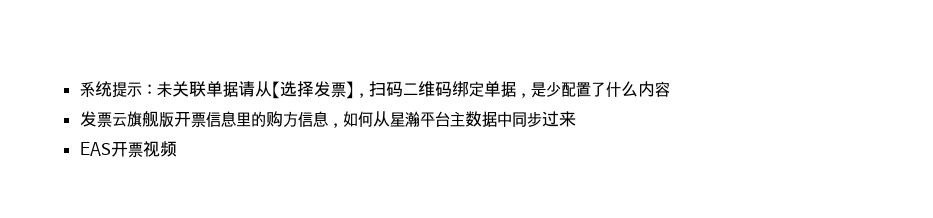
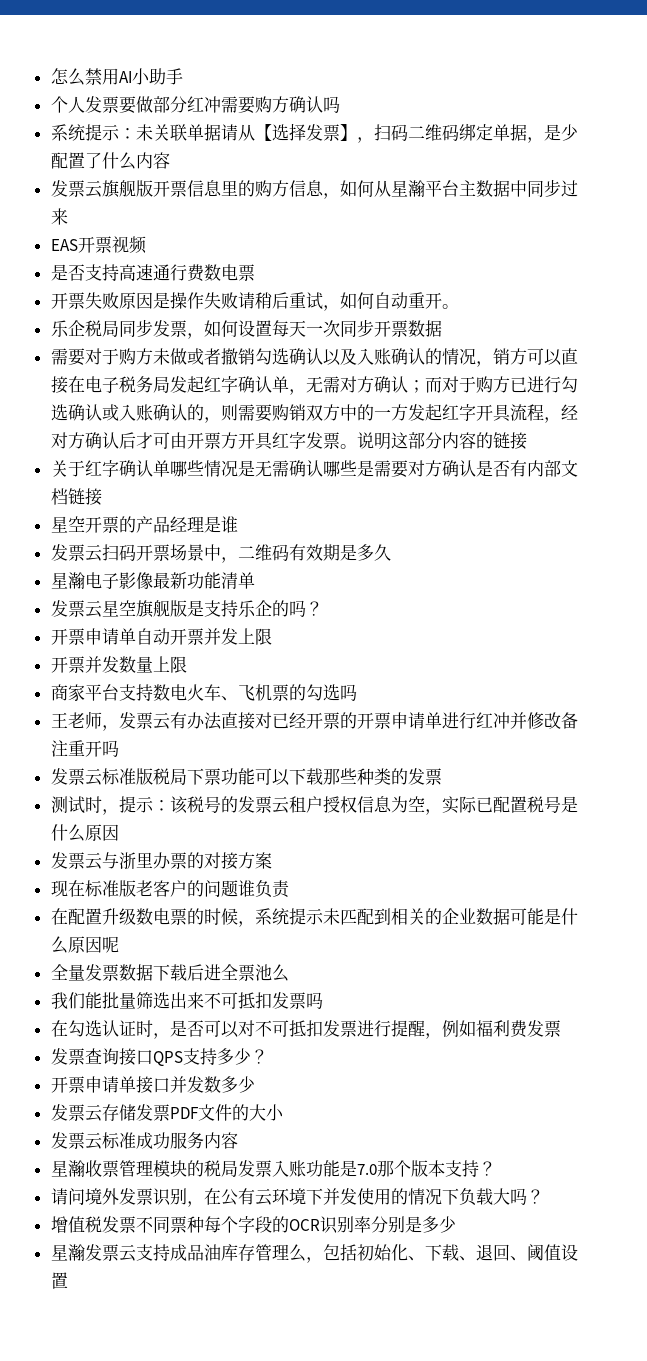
+ 怎么禁用AI小助手
+ 个人发票要做部分红冲需要购方确认吗
+ 是否支持高速通行费数电票
+ 开票失败原因是操作失败请稍后重试，如何自动重开。
+ 乐企税局同步发票，如何设置每天一次同步开票数据
+ 需要对于购方未做或者撤销勾选确认以及入账确认的情况，销方可以直接在电子税务局发起红字确认单，无需对方确认；而对于购方已进行勾选确认或入账确认的，则需要购销双方中的一方发起红字开具流程，经对方确认后才可由开票方开具红字发票。说明这部分内容的链接
+ 关于红字确认单哪些情况是无需确认哪些是需要对方确认是否有内部文档链接
+ 星空开票的产品经理是谁
+ 发票云扫码开票场景中，二维码有效期是多久
+ 星瀚电子影像最新功能清单
+ 发票云星空旗舰版是支持乐企的吗？
+ 开票申请单自动开票并发上限
+ 开票并发数量上限
+ 商家平台支持数电火车、飞机票的勾选吗
+ 王老师，发票云有办法直接对已经开票的开票申请单进行红冲并修改备注重开吗
+ 发票云标准版税局下票功能可以下载那些种类的发票
+ 测试时，提示：该税号的发票云租户授权信息为空，实际已配置税号是什么原因
+ 发票云与浙里办票的对接方案
+ 现在标准版老客户的问题谁负责
+ 在配置升级数电票的时候，系统提示未匹配到相关的企业数据可能是什么原因呢
+ 全量发票数据下载后进全票池么
+ 我们能批量筛选出来不可抵扣发票吗
+ 在勾选认证时，是否可以对不可抵扣发票进行提醒，例如福利费发票
+ 发票查询接口QPS支持多少？
+ 开票申请单接口并发数多少
+ 发票云存储发票PDF文件的大小
+ 发票云标准成功服务内容
+ 星瀚收票管理模块的税局发票入账功能是7.0那个版本支持？
+ 请问境外发票识别，在公有云环境下并发使用的情况下负载大吗？
+ 增值税发票不同票种每个字段的OCR识别率分别是多少
+ 星瀚发票云支持成品油库存管理么，包括初始化、下载、退回、阈值设置

